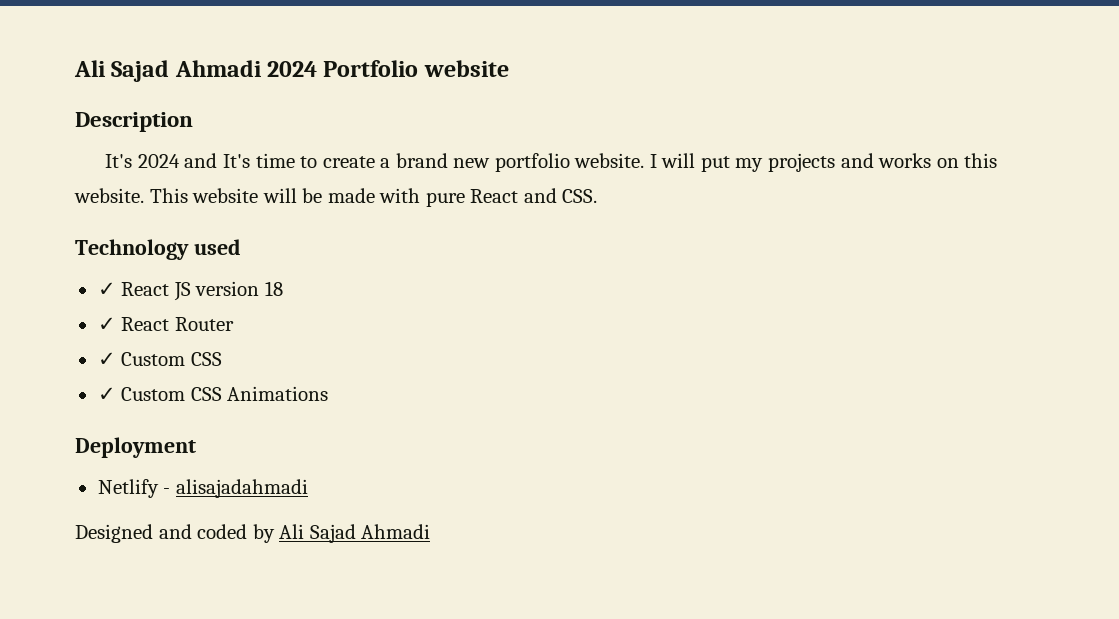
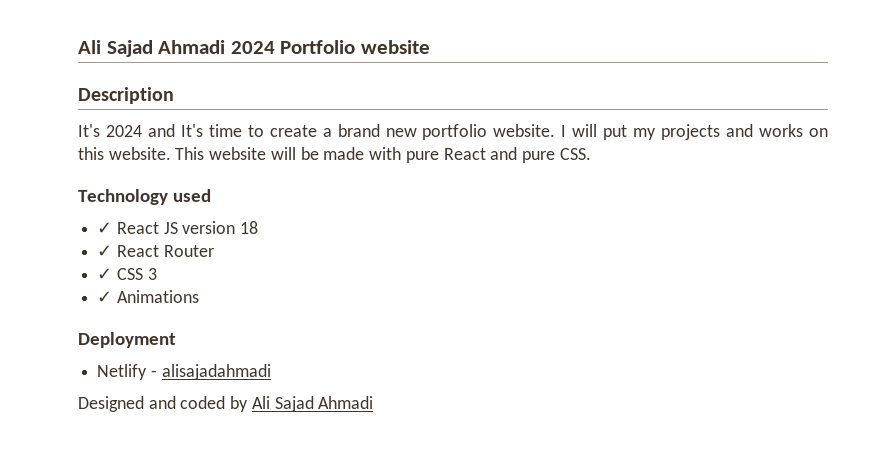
- This website will be made with pure React and CSS.
+ This website will be made with pure React and pure CSS.
  ✓ React Router
- ✓ Custom CSS
- ✓ Custom CSS Animations
+ ✓ CSS 3
+ ✓ Animations

